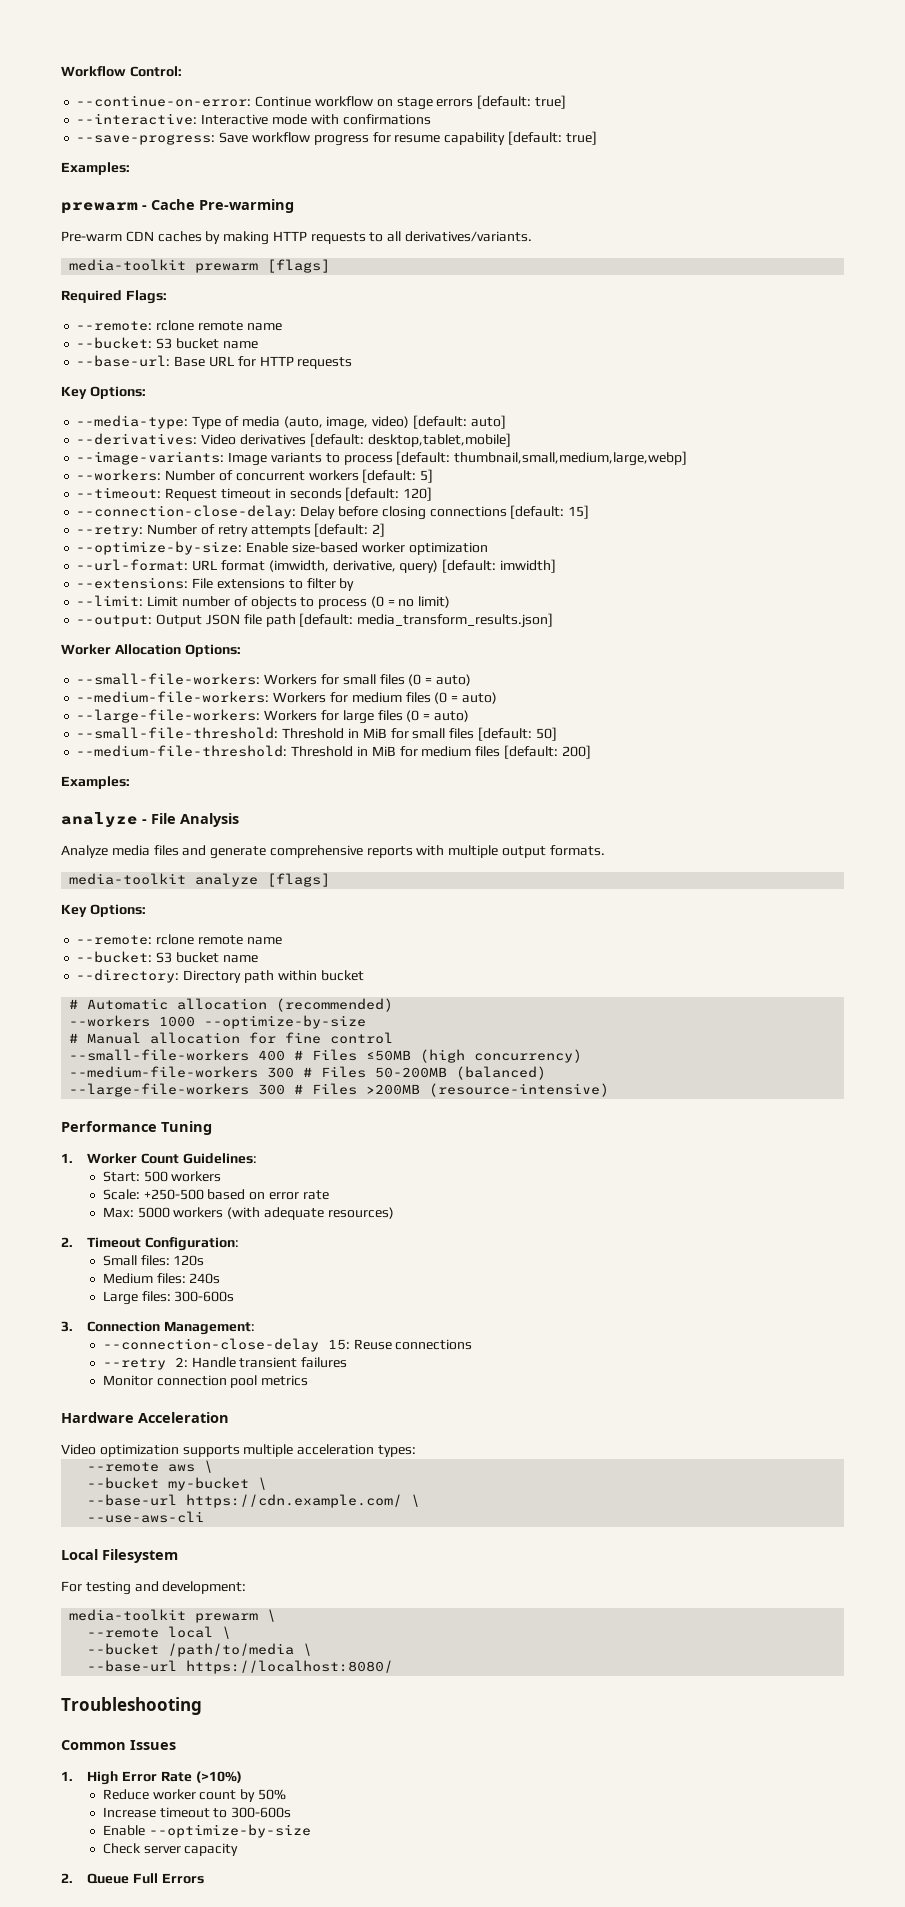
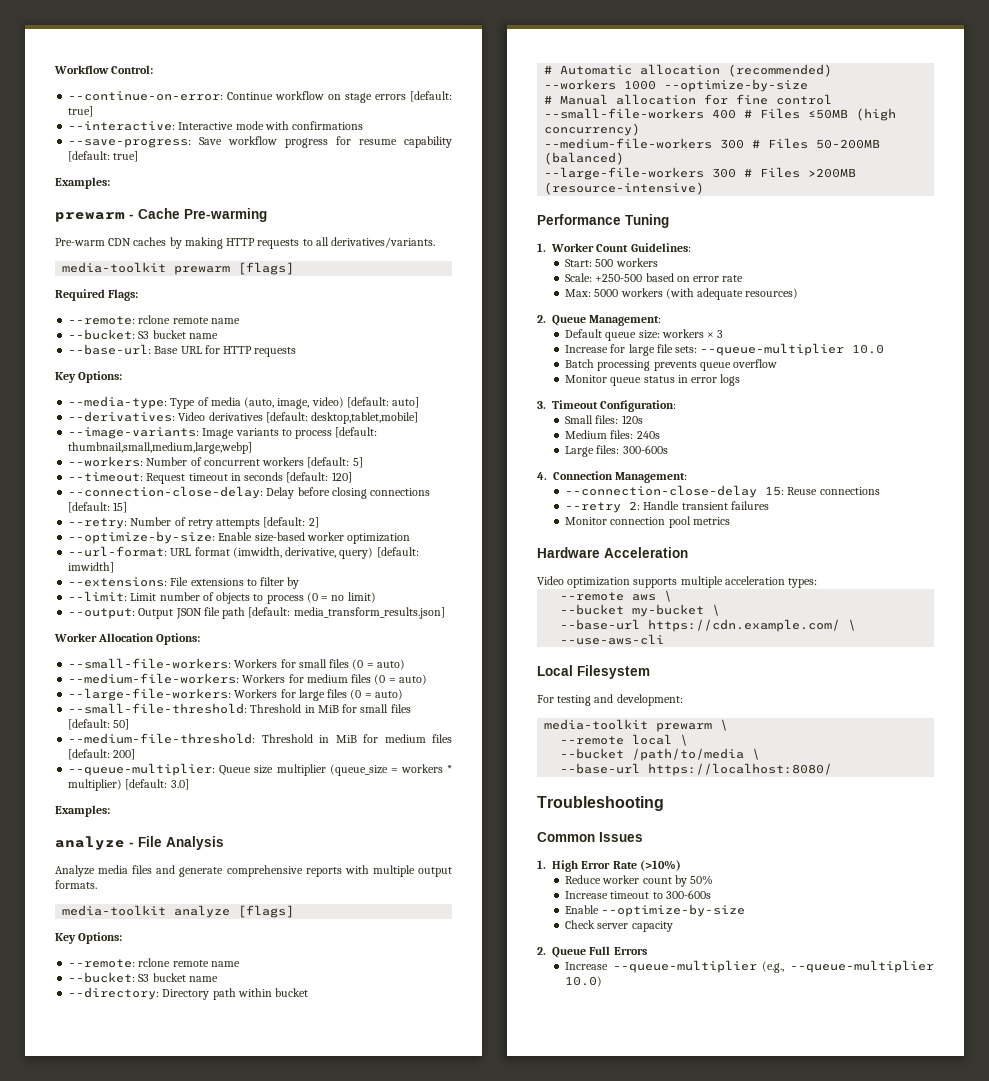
+ --queue-multiplier: Queue size multiplier (queue_size = workers * multiplier) [default: 3.0]
- 2. Timeout Configuration:
+ 2. Queue Management:
+ Default queue size: workers × 3
+ Increase for large file sets: --queue-multiplier 10.0
+ Batch processing prevents queue overflow
+ Monitor queue status in error logs
+ 3. Timeout Configuration:
- 3. Connection Management:
+ 4. Connection Management:
+ Increase --queue-multiplier (e.g., --queue-multiplier 10.0)

